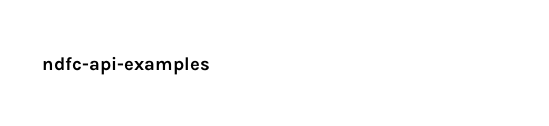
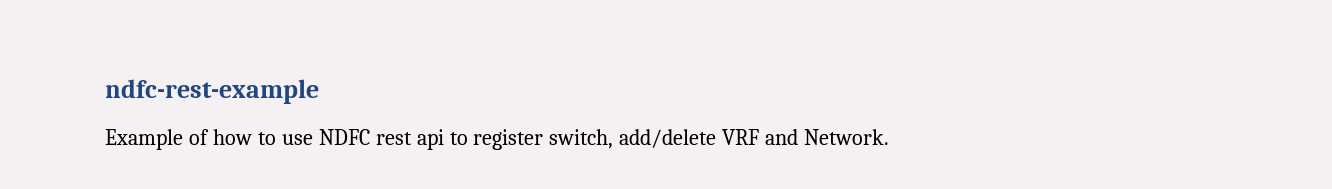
- ndfc-api-examples
+ ndfc-rest-example
+ Example of how to use NDFC rest api to register switch, add/delete VRF and Network.

